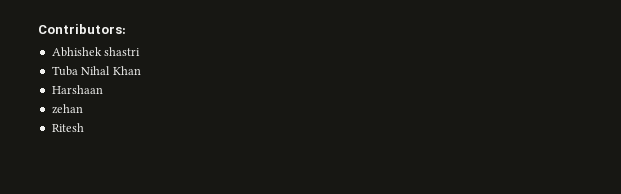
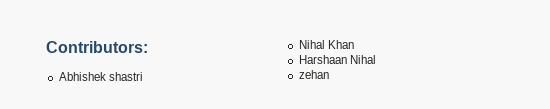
- Tuba Nihal Khan
+ Nihal Khan
- Harshaan
+ Harshaan Nihal
- Ritesh

